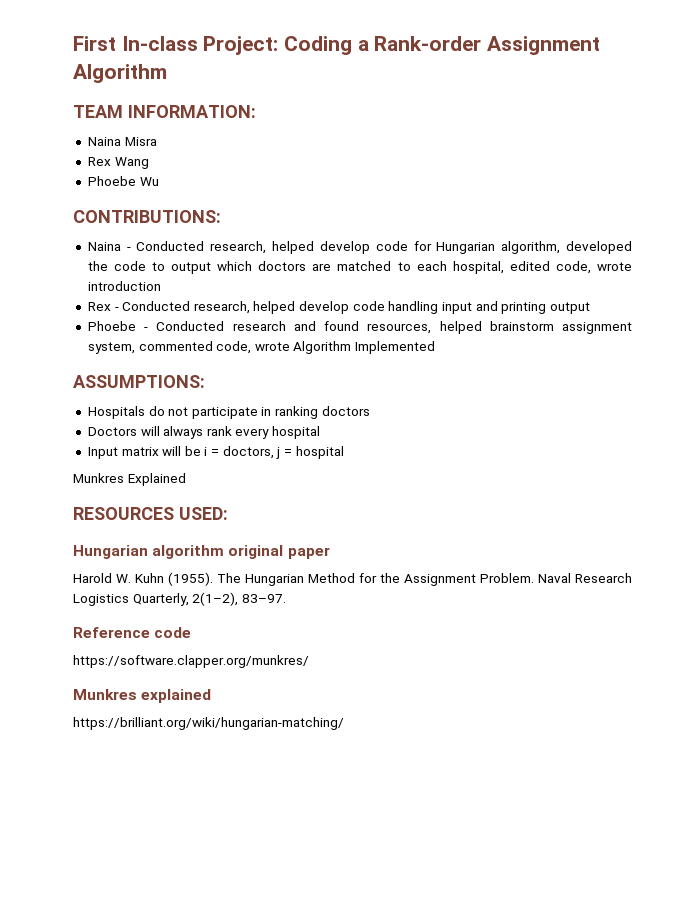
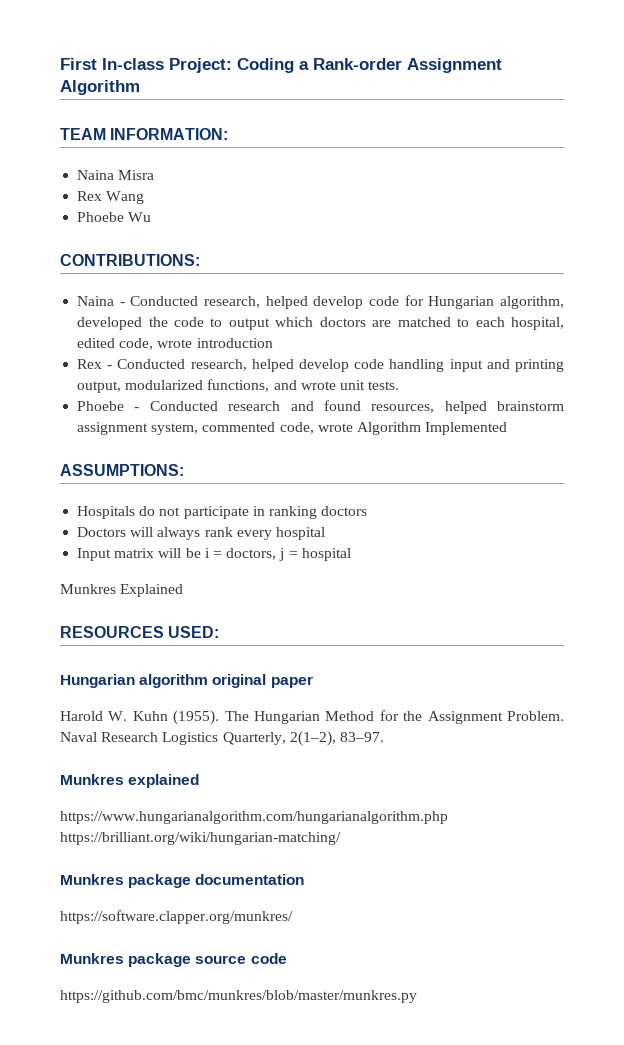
- Rex - Conducted research, helped develop code handling input and printing output
+ Rex - Conducted research, helped develop code handling input and printing output, modularized functions, and wrote unit tests.
- Reference code
+ Munkres explained
+ https://www.hungarianalgorithm.com/hungarianalgorithm.php https://brilliant.org/wiki/hungarian-matching/
+ Munkres package documentation
  https://software.clapper.org/munkres/
- Munkres explained
- https://brilliant.org/wiki/hungarian-matching/
+ Munkres package source code
+ https://github.com/bmc/munkres/blob/master/munkres.py

